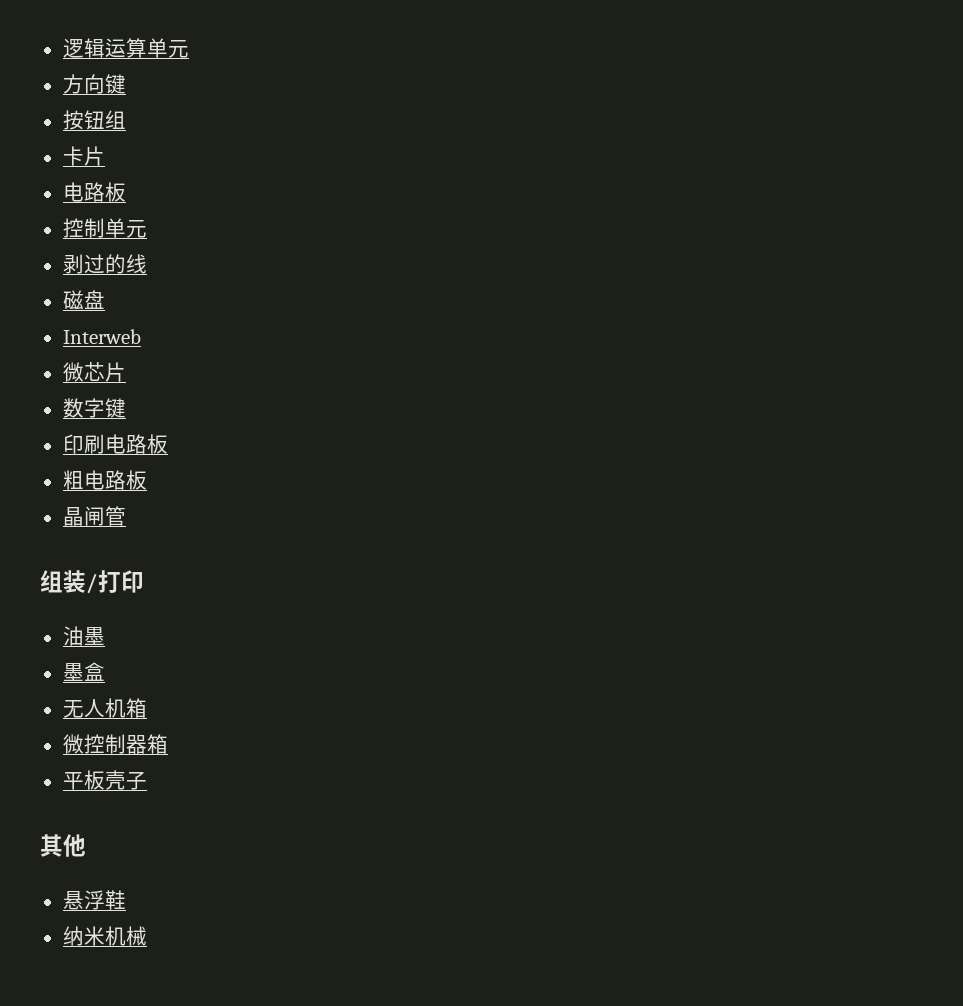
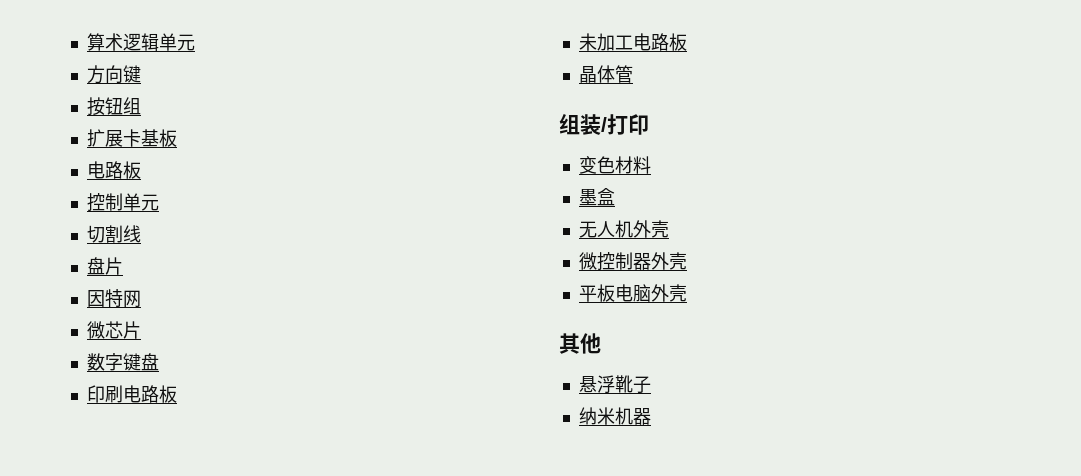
- 逻辑运算单元
+ 算术逻辑单元
- 卡片
+ 扩展卡基板
- 剥过的线
+ 切割线
- 磁盘
- Interweb
+ 盘片
+ 因特网
- 数字键
+ 数字键盘
- 粗电路板
+ 未加工电路板
- 晶闸管
+ 晶体管
- 油墨
+ 变色材料
- 无人机箱
+ 无人机外壳
- 微控制器箱
+ 微控制器外壳
- 平板壳子
+ 平板电脑外壳
- 悬浮鞋
+ 悬浮靴子
- 纳米机械
+ 纳米机器

